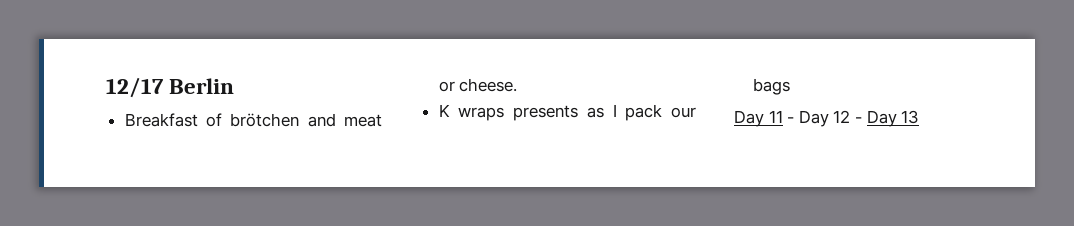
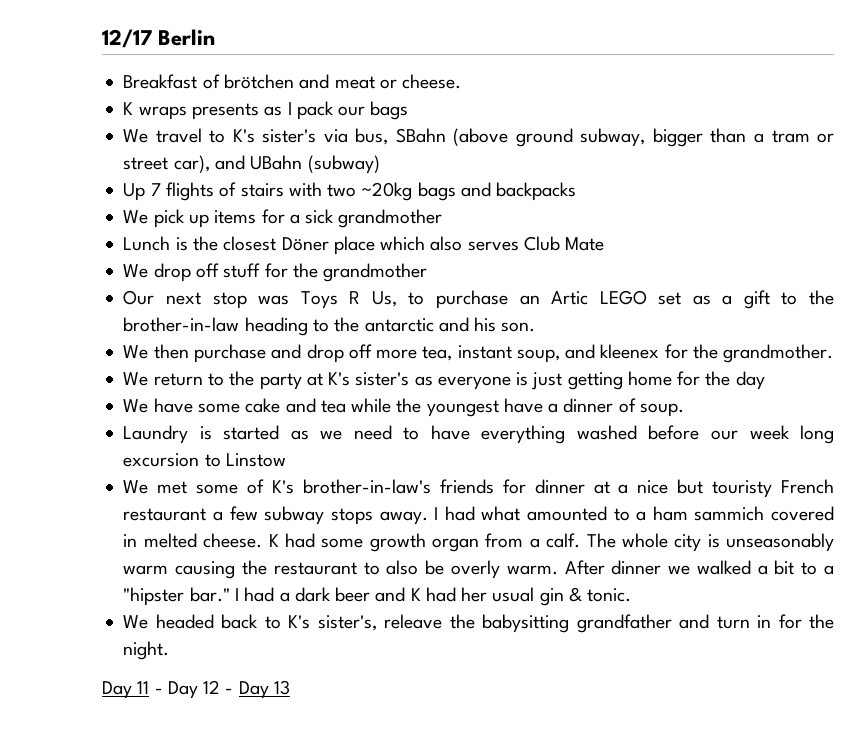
+ We travel to K's sister's via bus, SBahn (above ground subway, bigger than a tram or street car), and UBahn (subway)
+ Up 7 flights of stairs with two ~20kg bags and backpacks
+ We pick up items for a sick grandmother
+ Lunch is the closest Döner place which also serves Club Mate
+ We drop off stuff for the grandmother
+ Our next stop was Toys R Us, to purchase an Artic LEGO set as a gift to the brother-in-law heading to the antarctic and his son.
+ We then purchase and drop off more tea, instant soup, and kleenex for the grandmother.
+ We return to the party at K's sister's as everyone is just getting home for the day
+ We have some cake and tea while the youngest have a dinner of soup.
+ Laundry is started as we need to have everything washed before our week long excursion to Linstow
+ We met some of K's brother-in-law's friends for dinner at a nice but touristy French restaurant a few subway stops away. I had what amounted to a ham sammich covered in melted cheese. K had some growth organ from a calf. The whole city is unseasonably warm causing the restaurant to also be overly warm. After dinner we walked a bit to a "hipster bar." I had a dark beer and K had her usual gin & tonic.
+ We headed back to K's sister's, releave the babysitting grandfather and turn in for the night.

